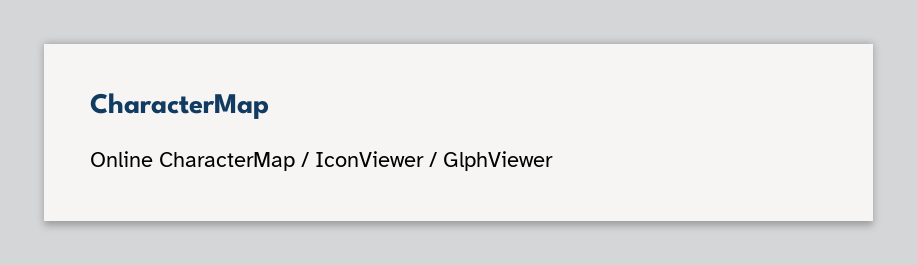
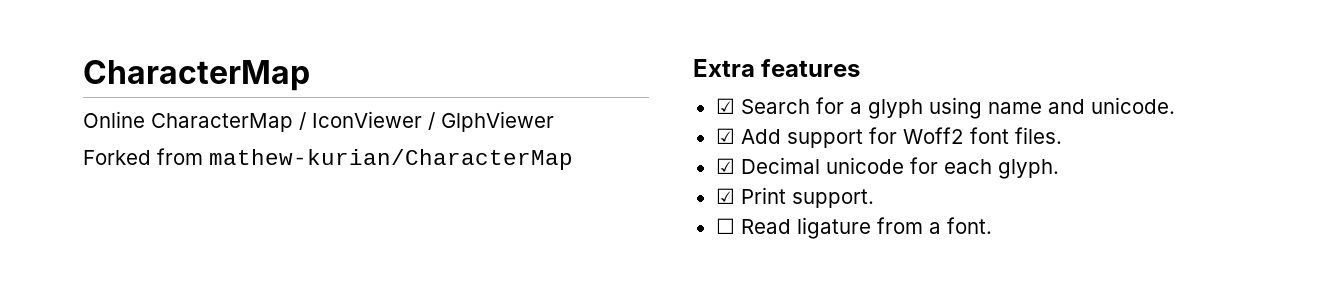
+ Forked from mathew-kurian/CharacterMap
+ Extra features
+ ☑ Search for a glyph using name and unicode.
+ ☑ Add support for Woff2 font files.
+ ☑ Decimal unicode for each glyph.
+ ☑ Print support.
+ ☐ Read ligature from a font.

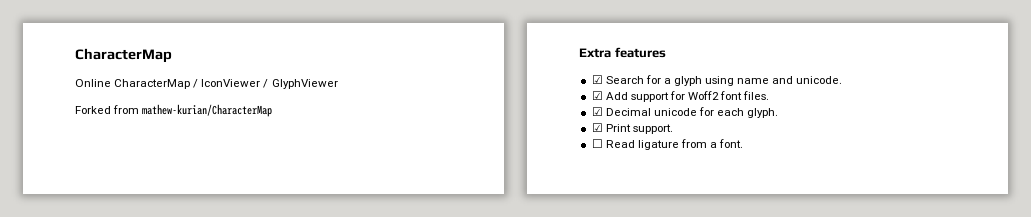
- Online CharacterMap / IconViewer / GlphViewer
+ Online CharacterMap / IconViewer / GlyphViewer

